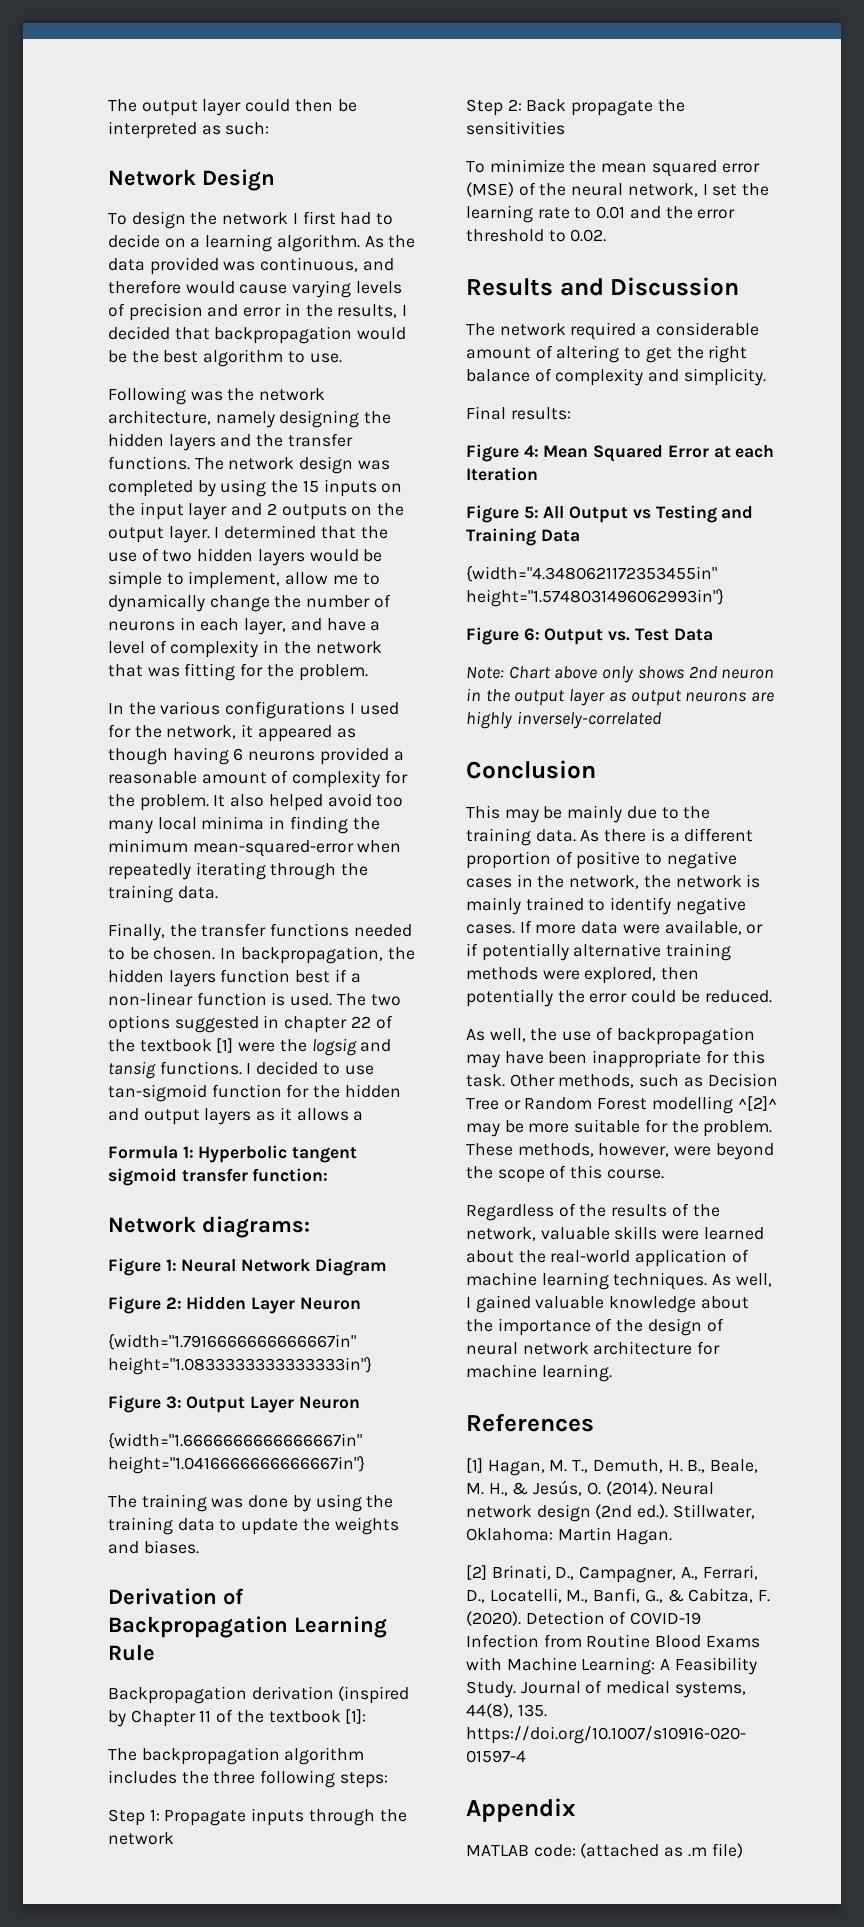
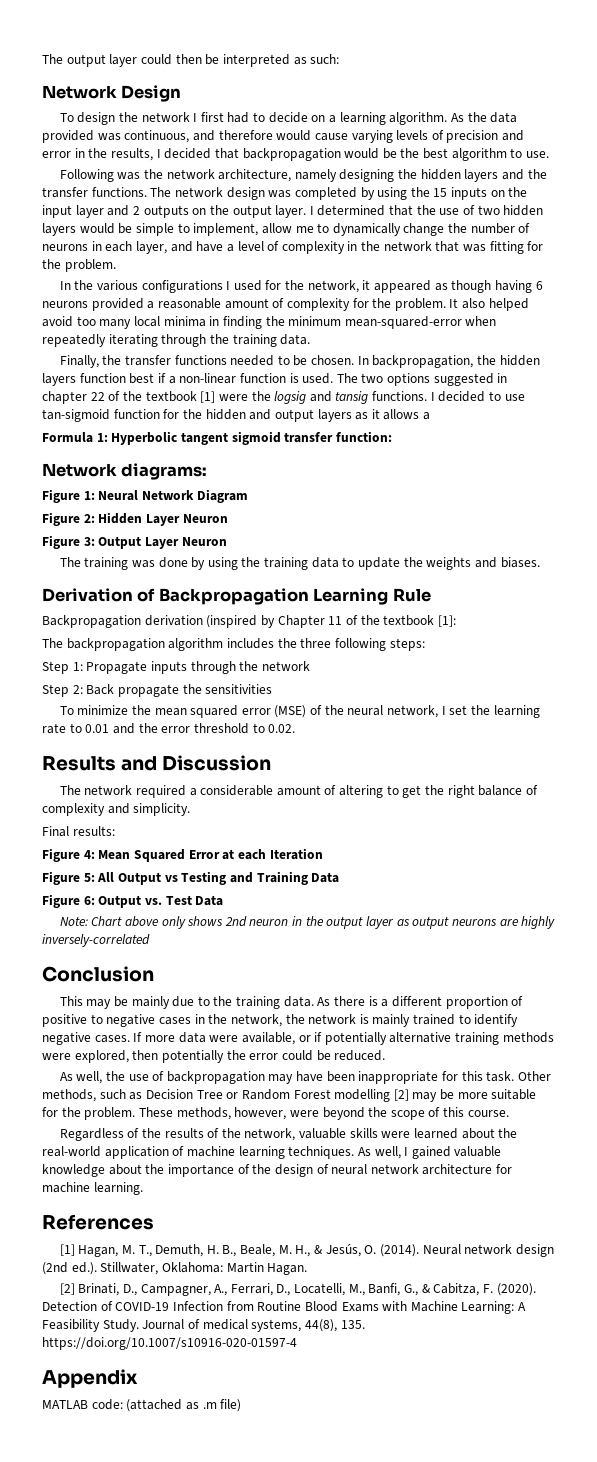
- {width="1.7916666666666667in" height="1.0833333333333333in"}
- {width="1.6666666666666667in" height="1.0416666666666667in"}
- {width="4.3480621172353455in" height="1.5748031496062993in"}
- Other methods, such as Decision Tree or Random Forest modelling ^[2]^ may be more suitable for the problem.
+ Other methods, such as Decision Tree or Random Forest modelling [2] may be more suitable for the problem.

